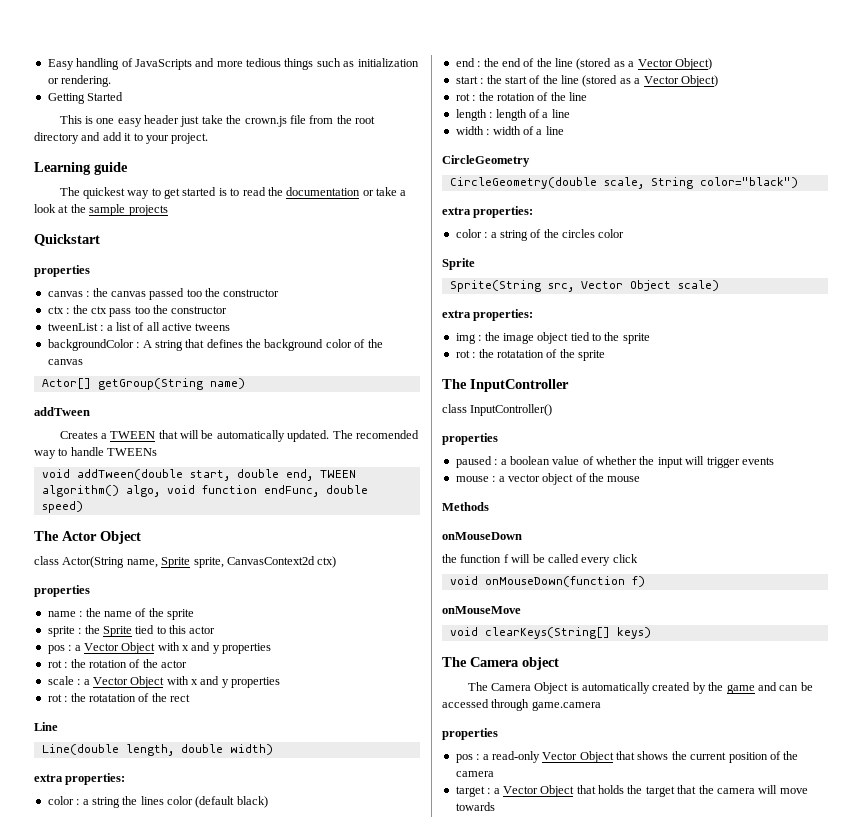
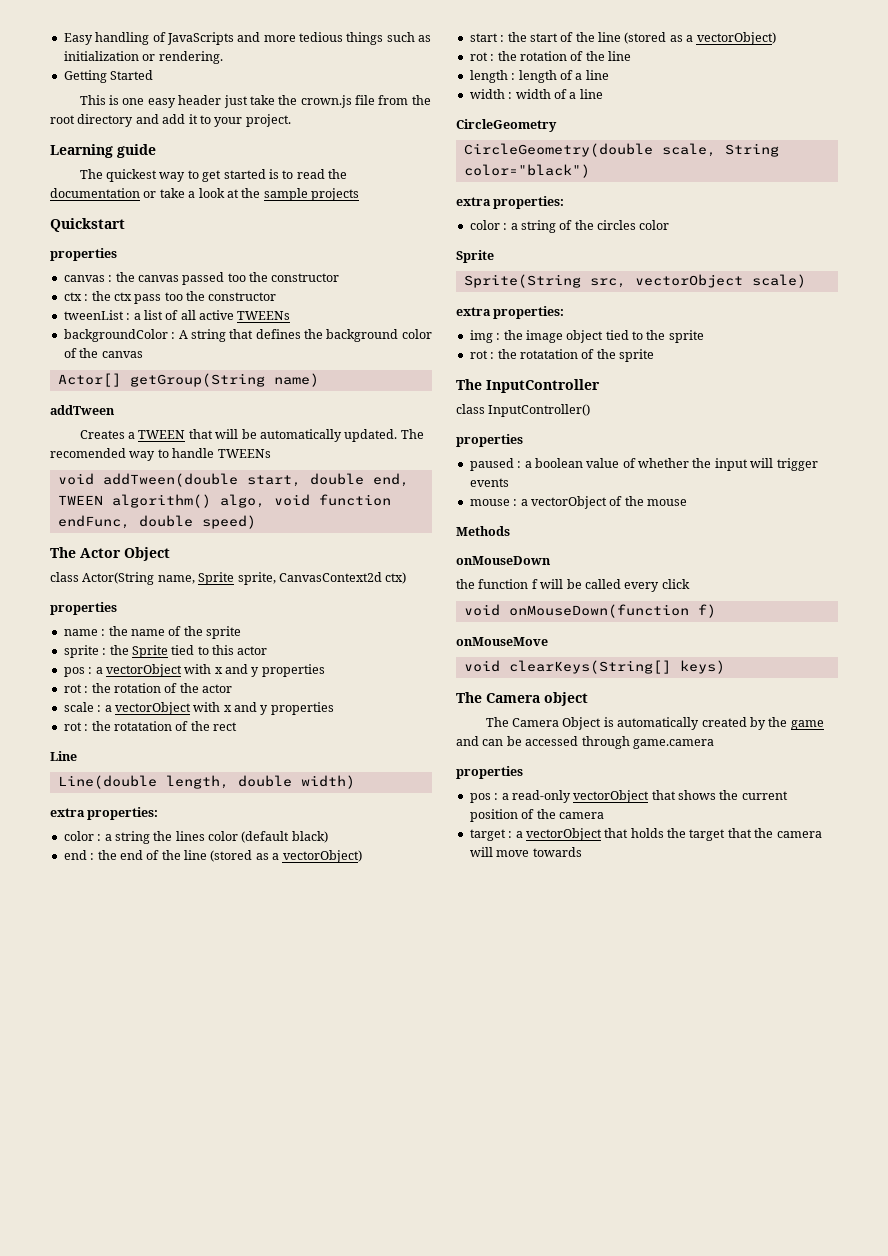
- tweenList : a list of all active tweens
+ tweenList : a list of all active TWEENs
- pos : a Vector Object with x and y properties
+ pos : a vectorObject with x and y properties
- scale : a Vector Object with x and y properties
+ scale : a vectorObject with x and y properties
- end : the end of the line (stored as a Vector Object)
+ end : the end of the line (stored as a vectorObject)
- start : the start of the line (stored as a Vector Object)
+ start : the start of the line (stored as a vectorObject)
- Sprite(String src, Vector Object scale)
+ Sprite(String src, vectorObject scale)
- mouse : a vector object of the mouse
+ mouse : a vectorObject of the mouse
- pos : a read-only Vector Object that shows the current position of the camera
+ pos : a read-only vectorObject that shows the current position of the camera
- target : a Vector Object that holds the target that the camera will move towards
+ target : a vectorObject that holds the target that the camera will move towards

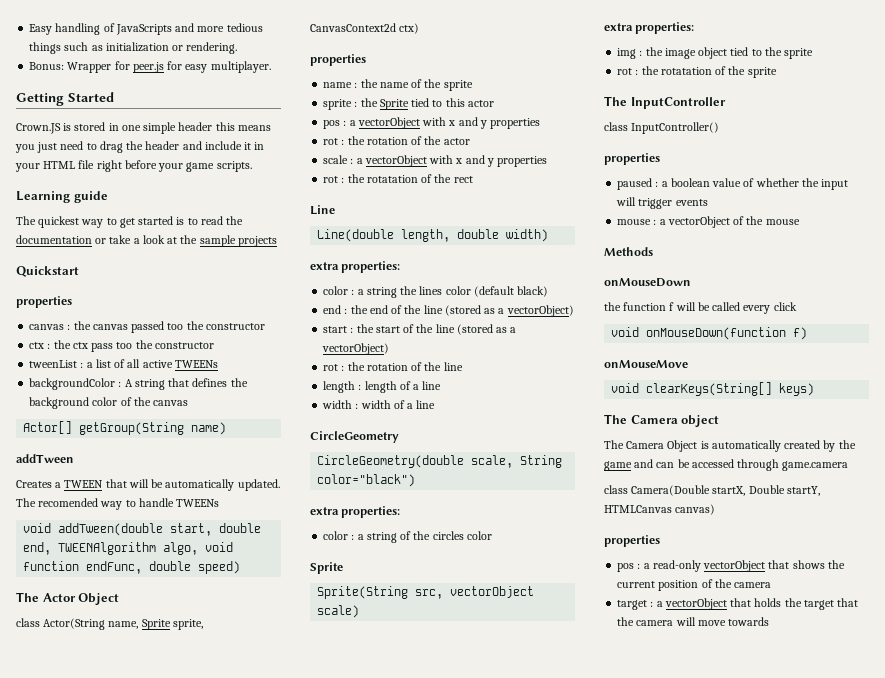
+ Bonus: Wrapper for peer.js for easy multiplayer.
  Getting Started
- This is one easy header just take the crown.js file from the root directory and add it to your project.
+ Crown.JS is stored in one simple header this means you just need to drag the header and include it in your HTML file right before your game scripts.
- void addTween(double start, double end, TWEEN algorithm() algo, void function endFunc, double speed)
+ void addTween(double start, double end, TWEENAlgorithm algo, void function endFunc, double speed)
+ class Camera(Double startX, Double startY, HTMLCanvas canvas)

